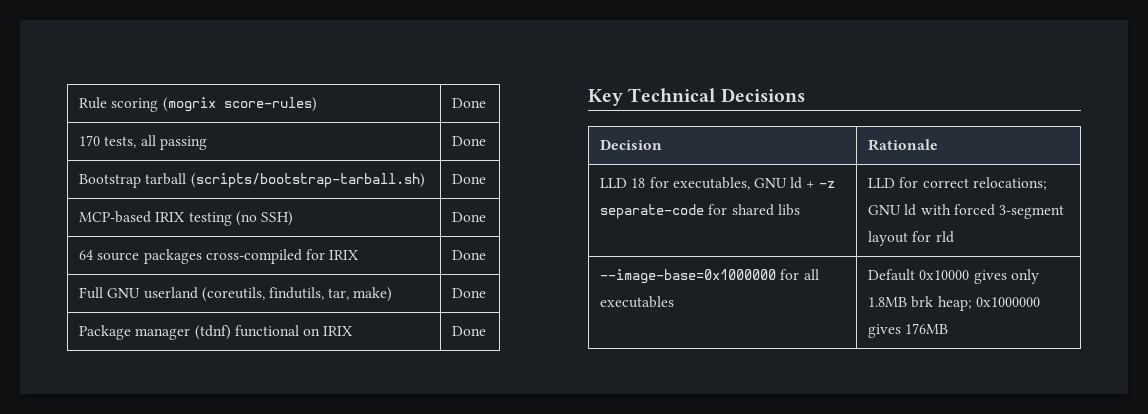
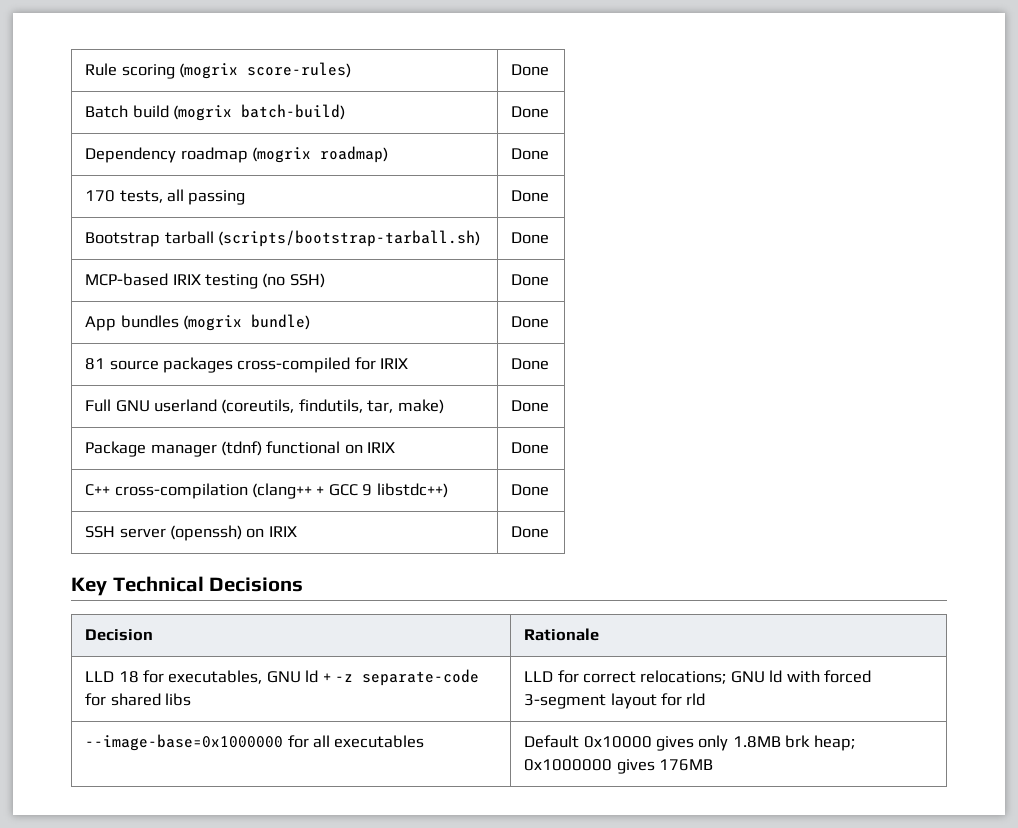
+ Batch build (mogrix batch-build) | Done
+ Dependency roadmap (mogrix roadmap) | Done
- 64 source packages cross-compiled for IRIX | Done
+ App bundles (mogrix bundle) | Done
+ 81 source packages cross-compiled for IRIX | Done
+ C++ cross-compilation (clang++ + GCC 9 libstdc++) | Done
+ SSH server (openssh) on IRIX | Done

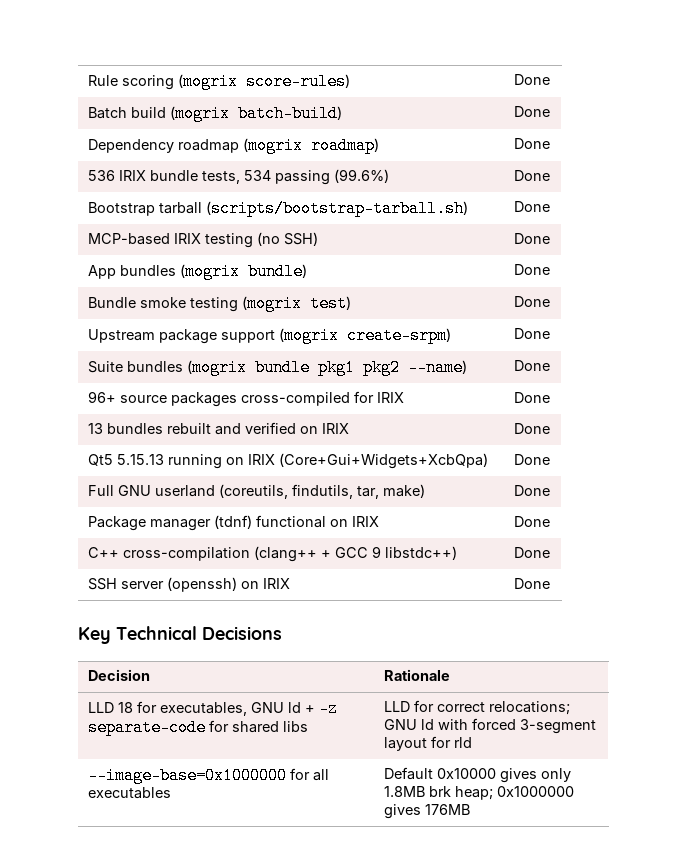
- 170 tests, all passing | Done
+ 536 IRIX bundle tests, 534 passing (99.6%) | Done
- 81 source packages cross-compiled for IRIX | Done
+ Bundle smoke testing (mogrix test) | Done
+ Upstream package support (mogrix create-srpm) | Done
+ Suite bundles (mogrix bundle pkg1 pkg2 --name) | Done
+ 96+ source packages cross-compiled for IRIX | Done
+ 13 bundles rebuilt and verified on IRIX | Done
+ Qt5 5.15.13 running on IRIX (Core+Gui+Widgets+XcbQpa) | Done

